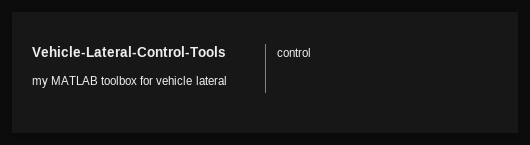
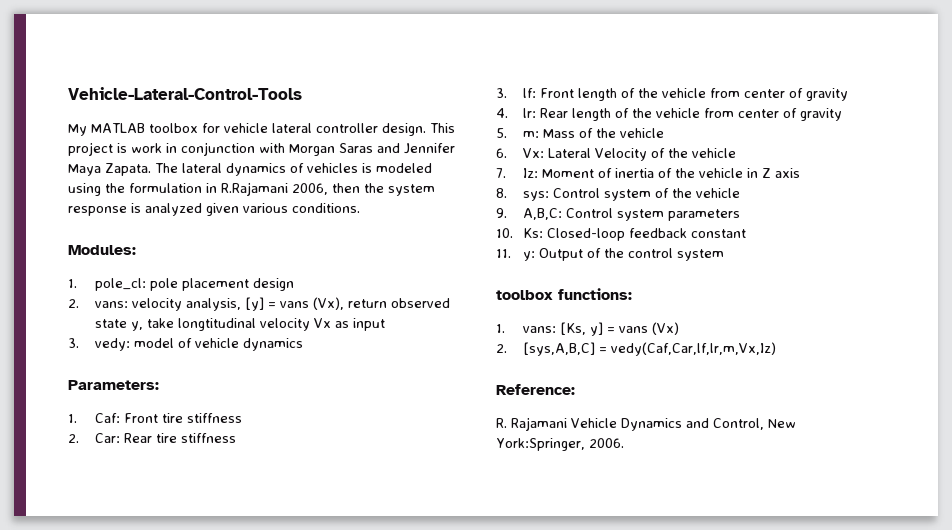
- my MATLAB toolbox for vehicle lateral control
+ My MATLAB toolbox for vehicle lateral controller design. This project is work in conjunction with Morgan Saras and Jennifer Maya Zapata. The lateral dynamics of vehicles is modeled using the formulation in R.Rajamani 2006, then the system response is analyzed given various conditions.
+ Modules:
+ 1. pole_cl: pole placement design
+ 2. vans: velocity analysis, [y] = vans (Vx), return observed state y, take longtitudinal velocity Vx as input
+ 3. vedy: model of vehicle dynamics
+ Parameters:
+ 1. Caf: Front tire stiffness
+ 2. Car: Rear tire stiffness
+ 3. lf: Front length of the vehicle from center of gravity
+ 4. lr: Rear length of the vehicle from center of gravity
+ 5. m: Mass of the vehicle
+ 6. Vx: Lateral Velocity of the vehicle
+ 7. Iz: Moment of inertia of the vehicle in Z axis
+ 8. sys: Control system of the vehicle
+ 9. A,B,C: Control system parameters
+ 10. Ks: Closed-loop feedback constant
+ 11. y: Output of the control system
+ toolbox functions:
+ 1. vans: [Ks, y] = vans (Vx)
+ 2. [sys,A,B,C] = vedy(Caf,Car,lf,lr,m,Vx,Iz)
+ Reference:
+ R. Rajamani Vehicle Dynamics and Control, New York:Springer, 2006.

